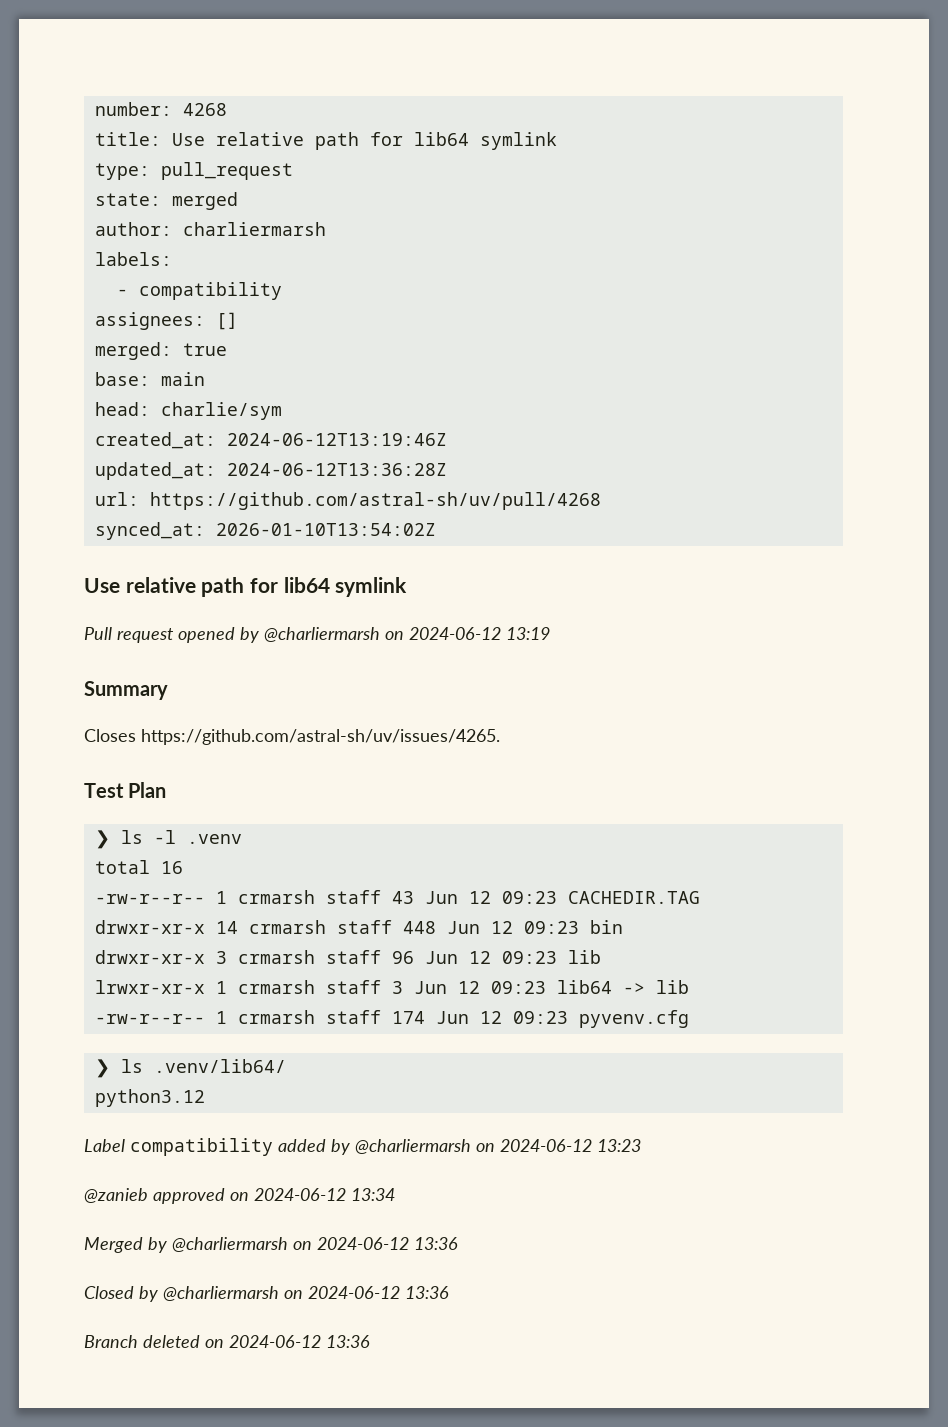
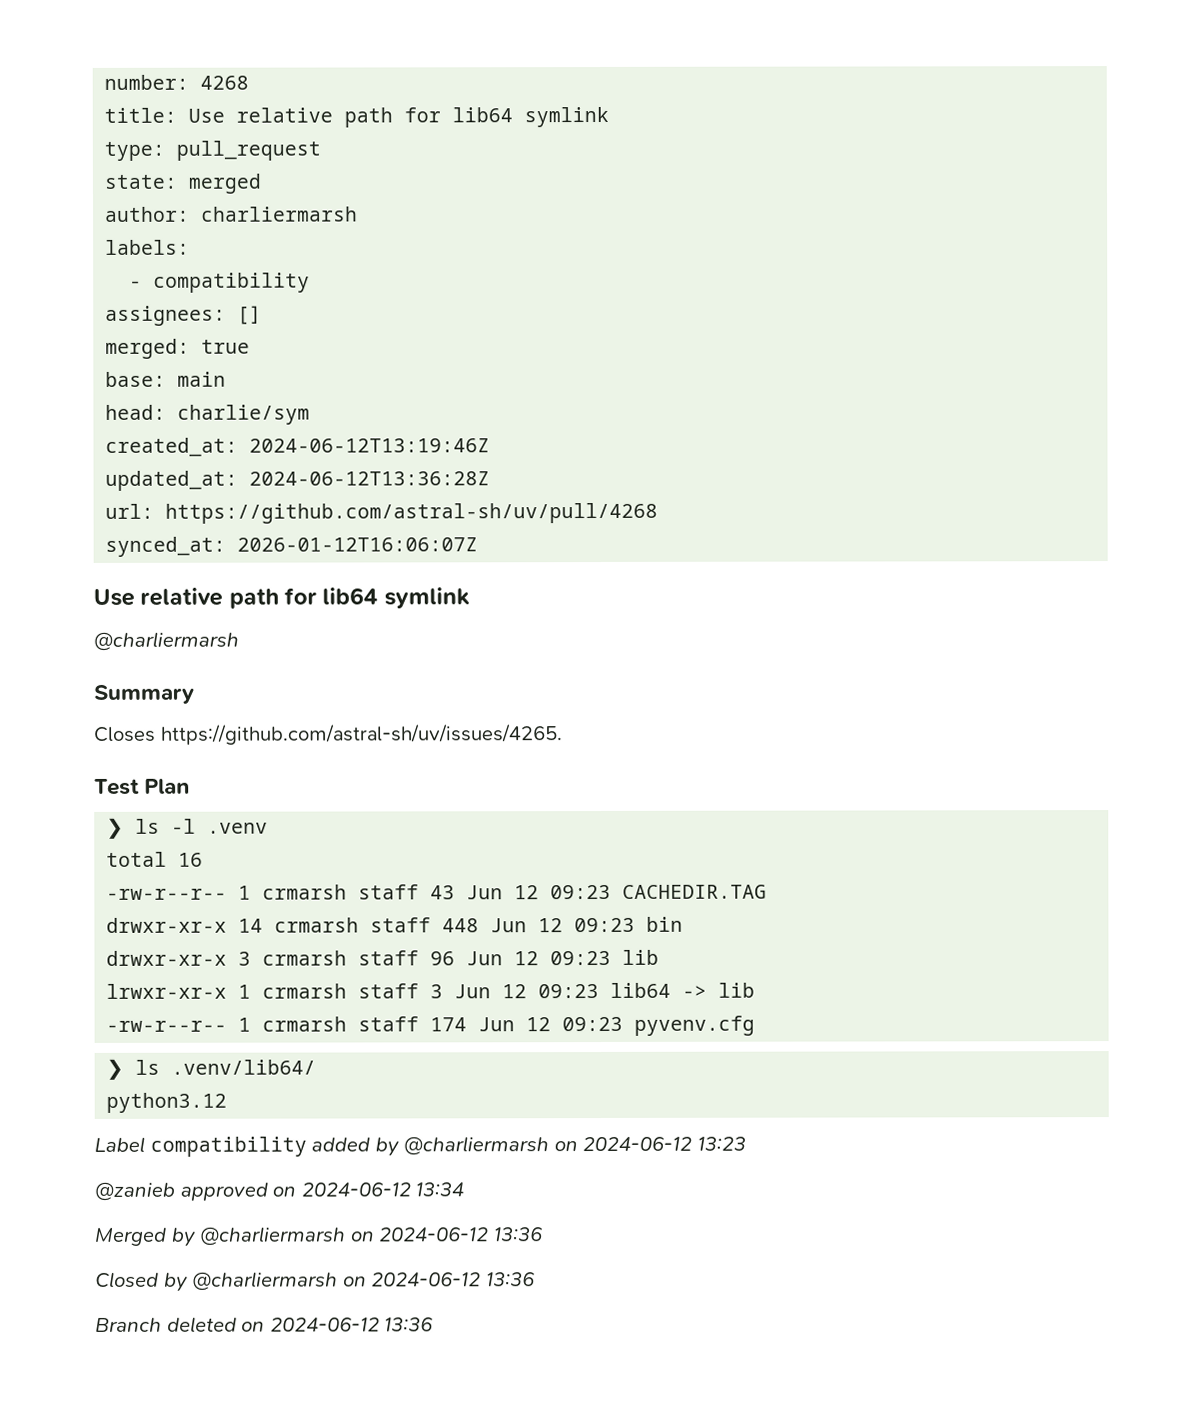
- synced_at: 2026-01-10T13:54:02Z
+ synced_at: 2026-01-12T16:06:07Z
  Use relative path for lib64 symlink
- Pull request opened by @charliermarsh on 2024-06-12 13:19
+ @charliermarsh

